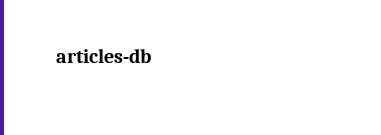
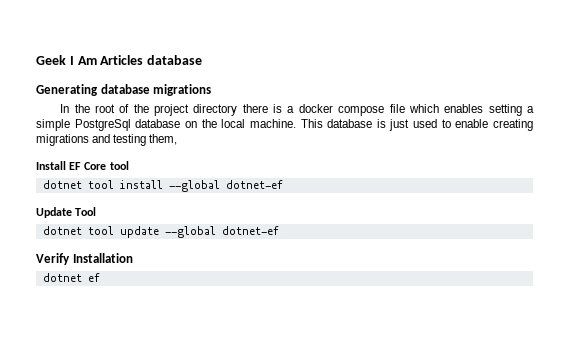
- articles-db
+ Geek I Am Articles database
+ Generating database migrations
+ In the root of the project directory there is a docker compose file which enables setting a simple PostgreSql database on the local machine. This database is just used to enable creating migrations and testing them,
+ Install EF Core tool
+ dotnet tool install --global dotnet-ef
+ Update Tool
+ dotnet tool update --global dotnet-ef
+ Verify Installation
+ dotnet ef

